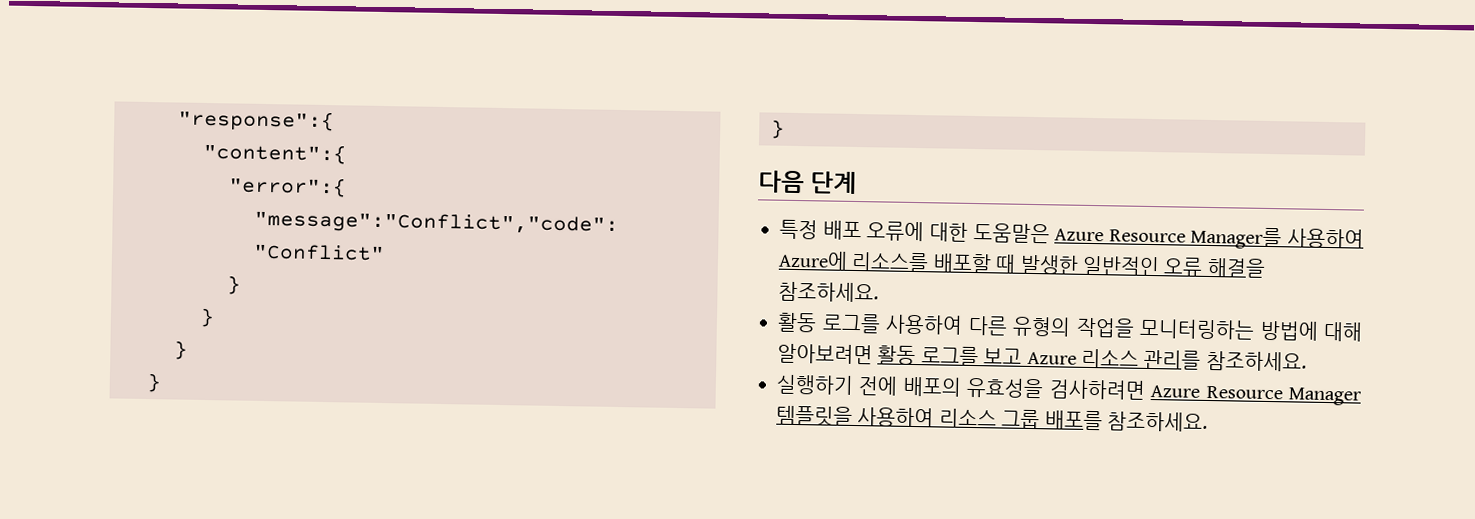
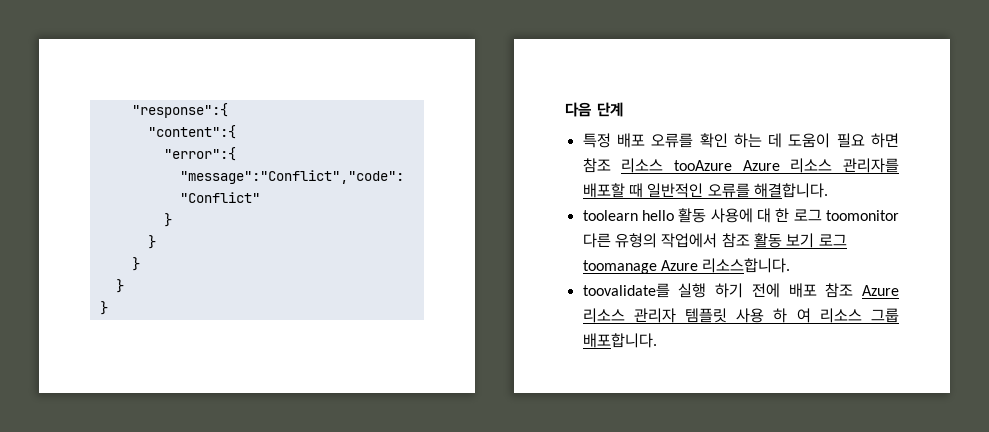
- 특정 배포 오류에 대한 도움말은 Azure Resource Manager를 사용하여 Azure에 리소스를 배포할 때 발생한 일반적인 오류 해결을 참조하세요.
- 활동 로그를 사용하여 다른 유형의 작업을 모니터링하는 방법에 대해 알아보려면 활동 로그를 보고 Azure 리소스 관리를 참조하세요.
- 실행하기 전에 배포의 유효성을 검사하려면 Azure Resource Manager 템플릿을 사용하여 리소스 그룹 배포를 참조하세요.
+ 특정 배포 오류를 확인 하는 데 도움이 필요 하면 참조 리소스 tooAzure Azure 리소스 관리자를 배포할 때 일반적인 오류를 해결합니다.
+ toolearn hello 활동 사용에 대 한 로그 toomonitor 다른 유형의 작업에서 참조 활동 보기 로그 toomanage Azure 리소스합니다.
+ toovalidate를 실행 하기 전에 배포 참조 Azure 리소스 관리자 템플릿 사용 하 여 리소스 그룹 배포합니다.

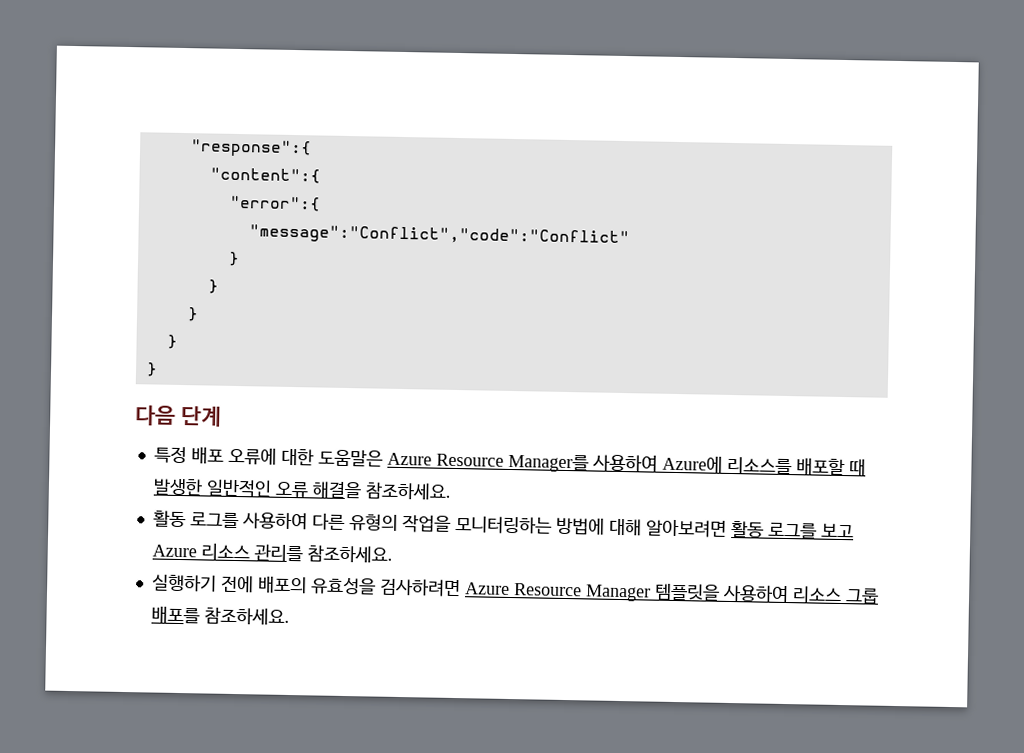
- 특정 배포 오류를 확인 하는 데 도움이 필요 하면 참조 리소스 tooAzure Azure 리소스 관리자를 배포할 때 일반적인 오류를 해결합니다.
- toolearn hello 활동 사용에 대 한 로그 toomonitor 다른 유형의 작업에서 참조 활동 보기 로그 toomanage Azure 리소스합니다.
- toovalidate를 실행 하기 전에 배포 참조 Azure 리소스 관리자 템플릿 사용 하 여 리소스 그룹 배포합니다.
+ 특정 배포 오류에 대한 도움말은 Azure Resource Manager를 사용하여 Azure에 리소스를 배포할 때 발생한 일반적인 오류 해결을 참조하세요.
+ 활동 로그를 사용하여 다른 유형의 작업을 모니터링하는 방법에 대해 알아보려면 활동 로그를 보고 Azure 리소스 관리를 참조하세요.
+ 실행하기 전에 배포의 유효성을 검사하려면 Azure Resource Manager 템플릿을 사용하여 리소스 그룹 배포를 참조하세요.

